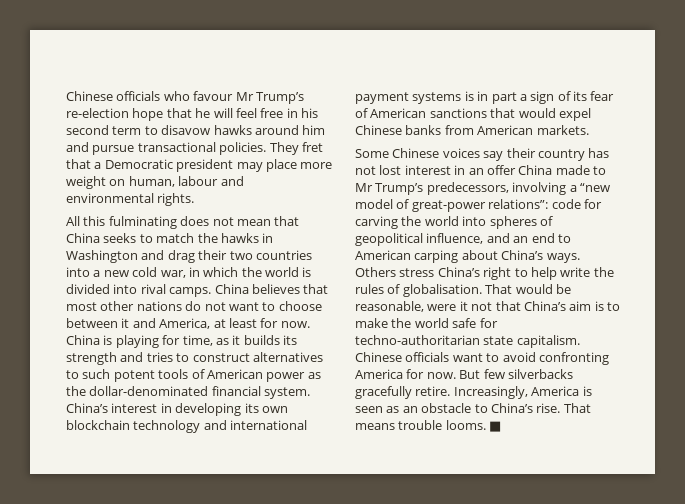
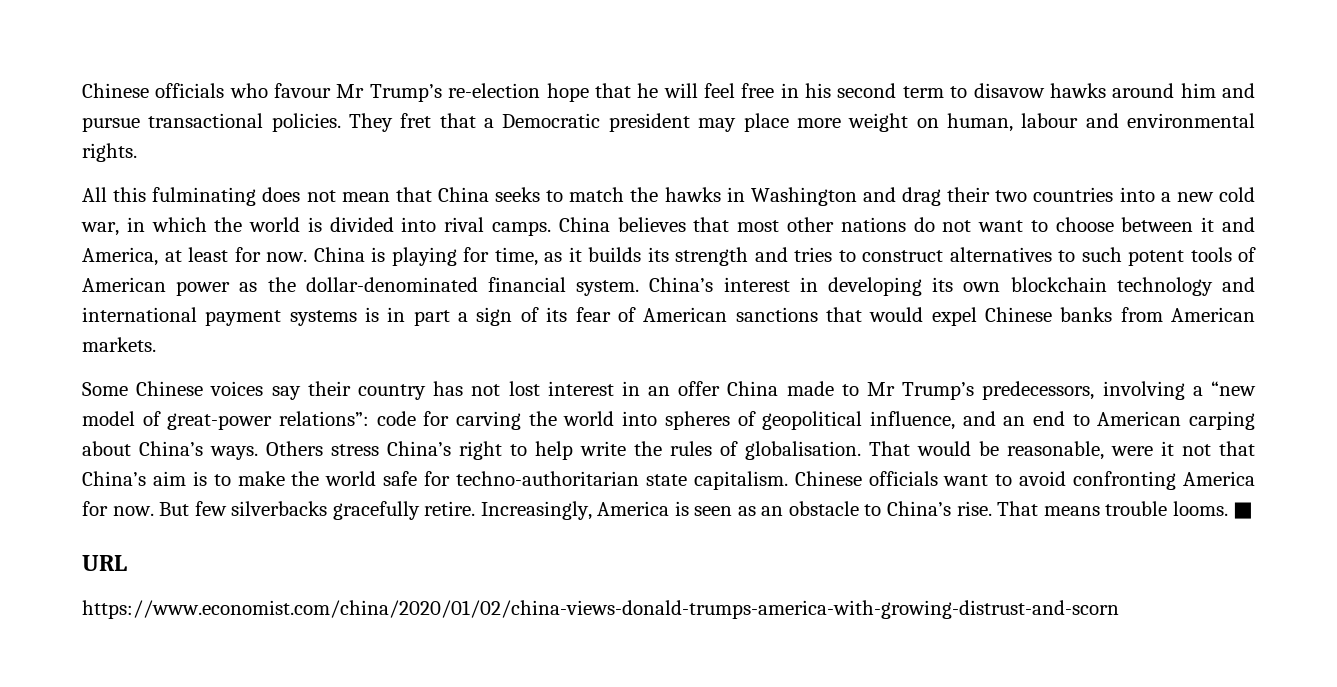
+ URL
+ https://www.economist.com/china/2020/01/02/china-views-donald-trumps-america-with-growing-distrust-and-scorn

